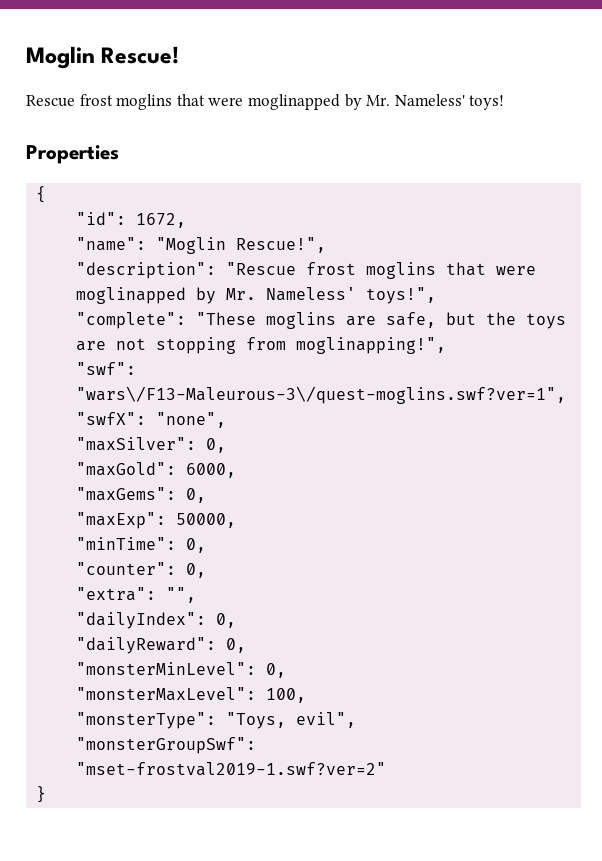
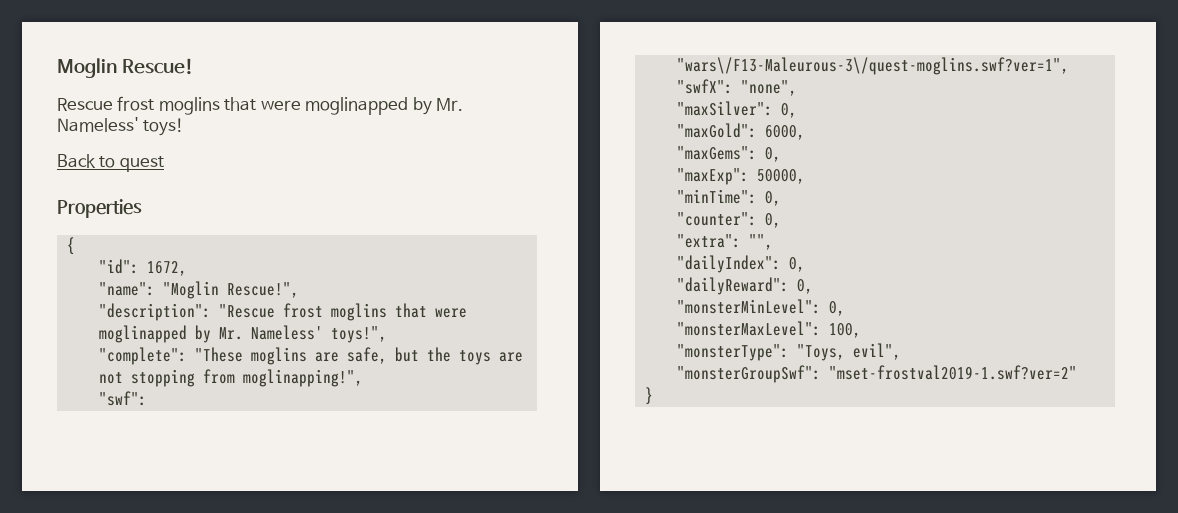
+ Back to quest

